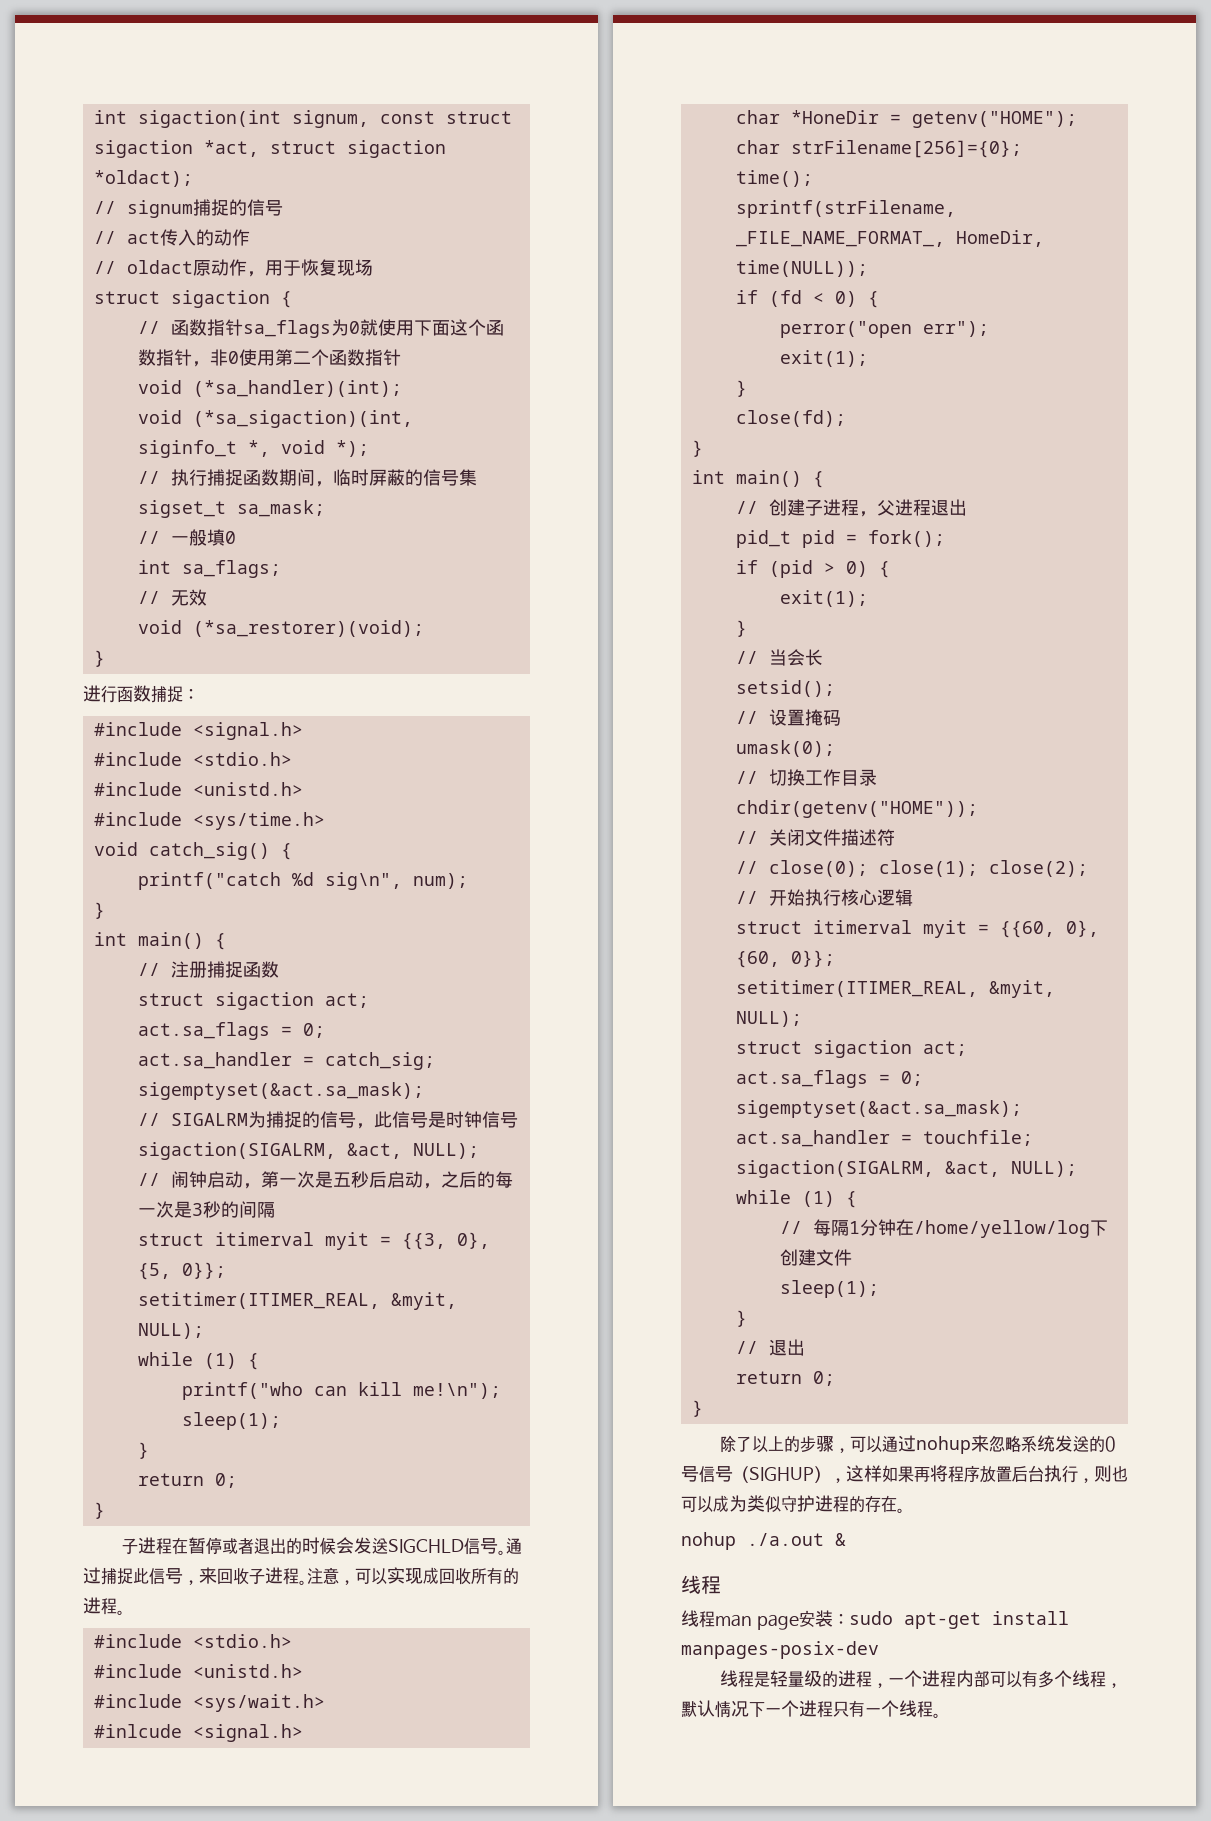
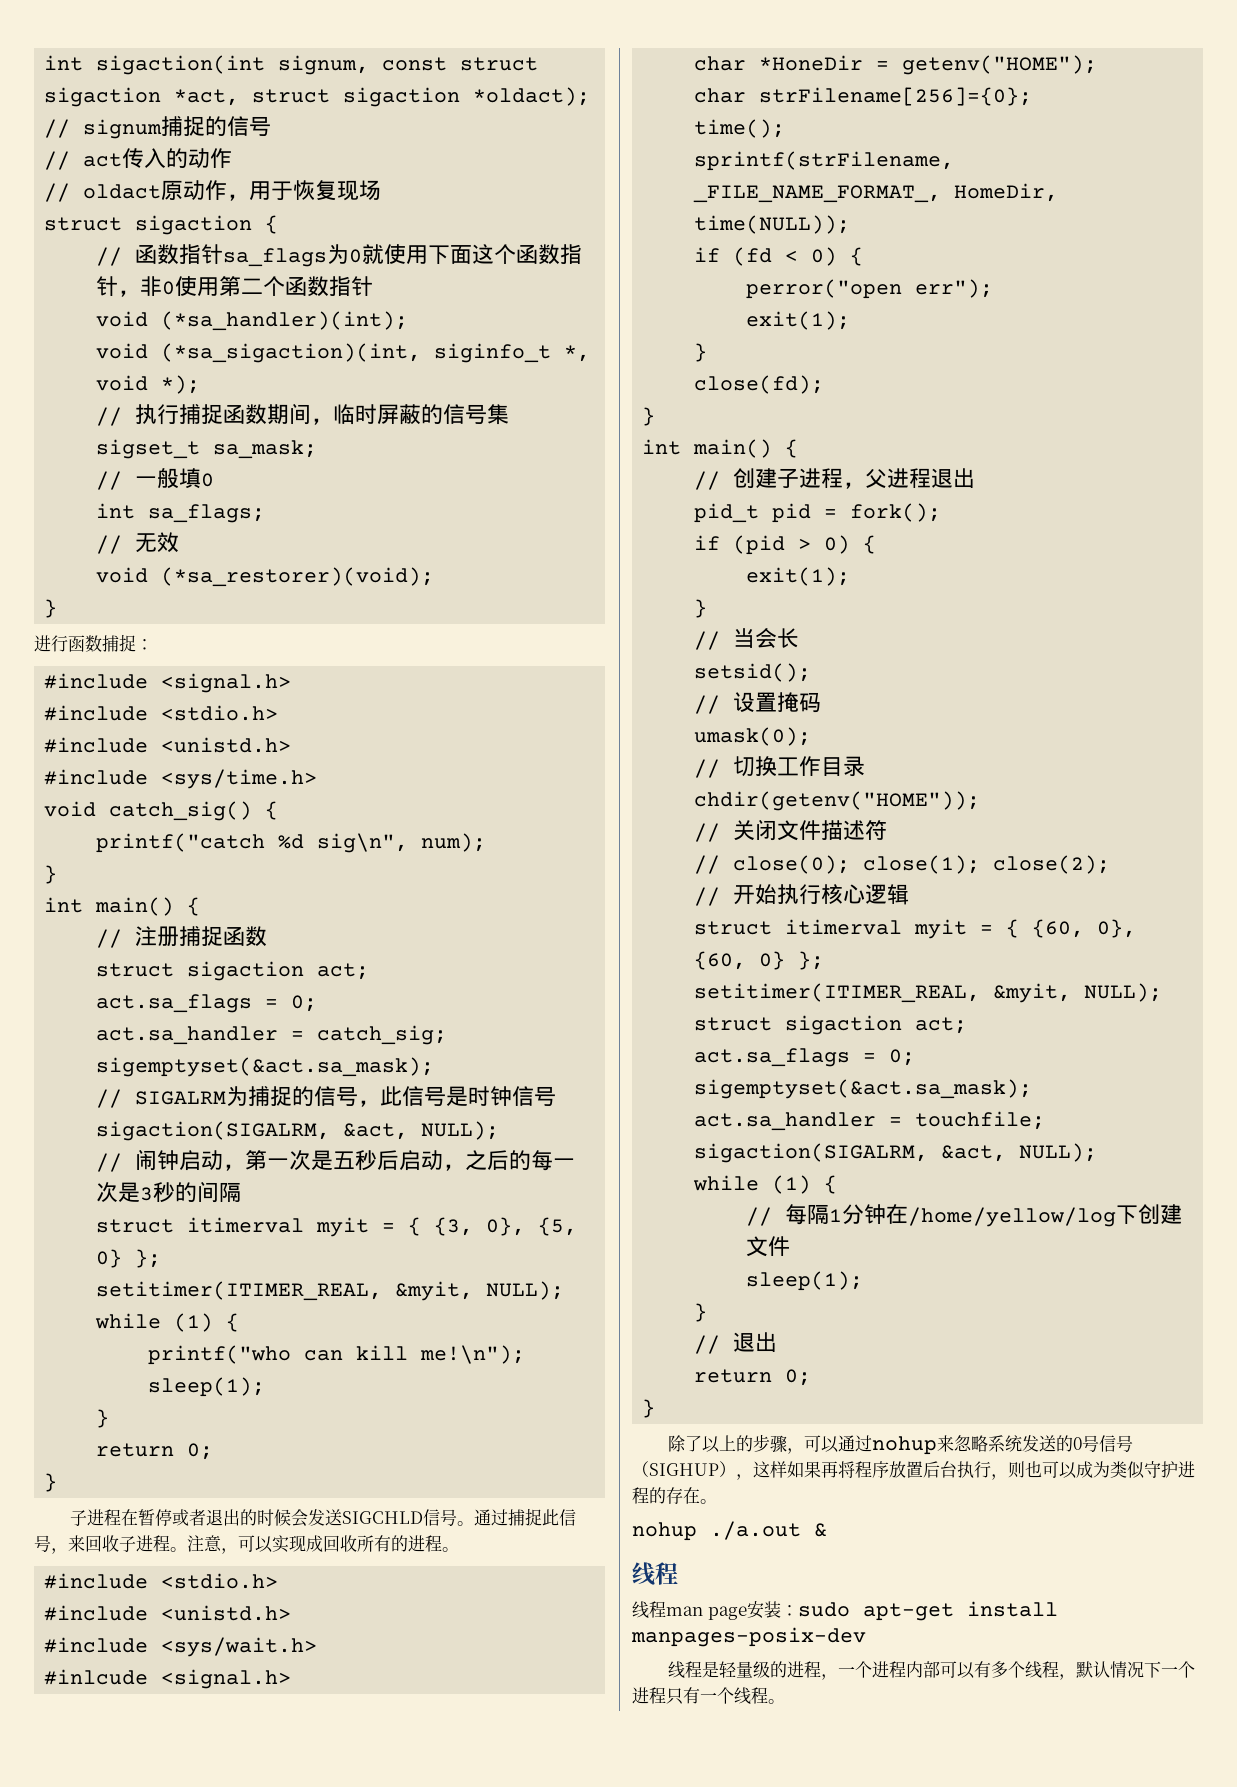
- struct itimerval myit = {{3, 0}, {5, 0}};
+ struct itimerval myit = { {3, 0}, {5, 0} };
- struct itimerval myit = {{60, 0}, {60, 0}};
+ struct itimerval myit = { {60, 0}, {60, 0} };

